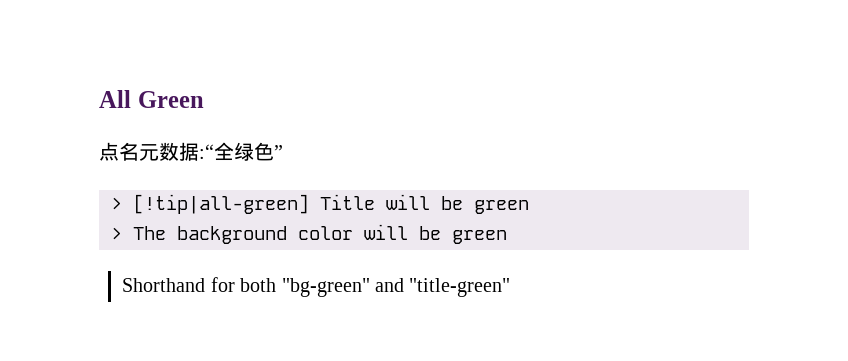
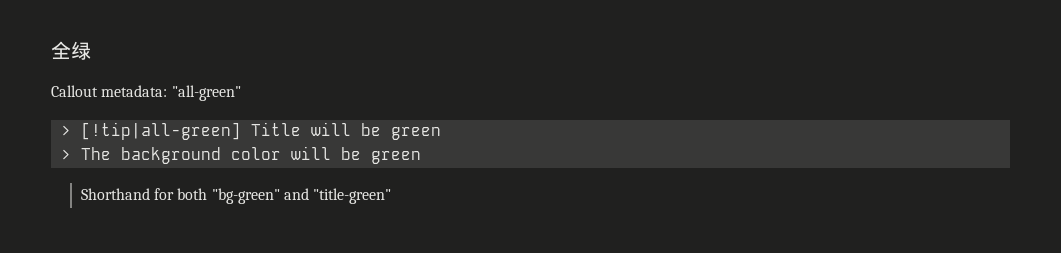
- All Green
- 点名元数据:“全绿色”
+ 全绿
+ Callout metadata: "all-green"

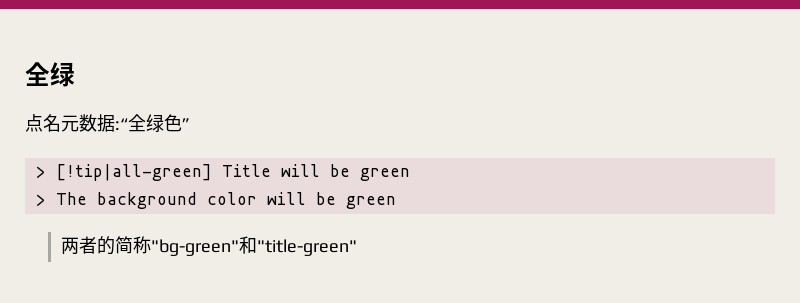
- Callout metadata: "all-green"
+ 点名元数据:“全绿色”
- Shorthand for both "bg-green" and "title-green"
+ 两者的简称"bg-green"和"title-green"

